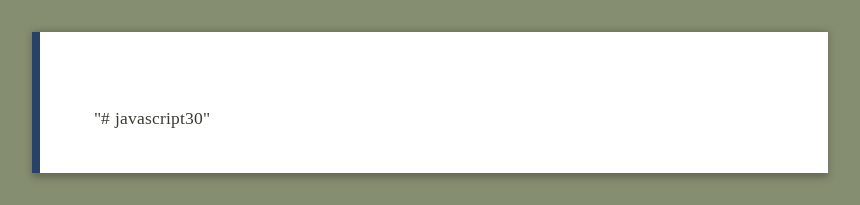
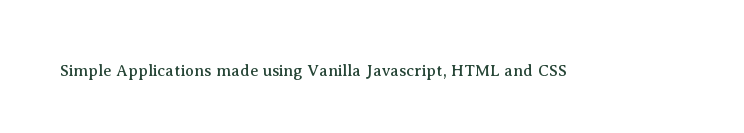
- "# javascript30"
+ Simple Applications made using Vanilla Javascript, HTML and CSS

